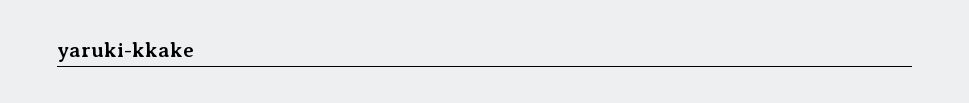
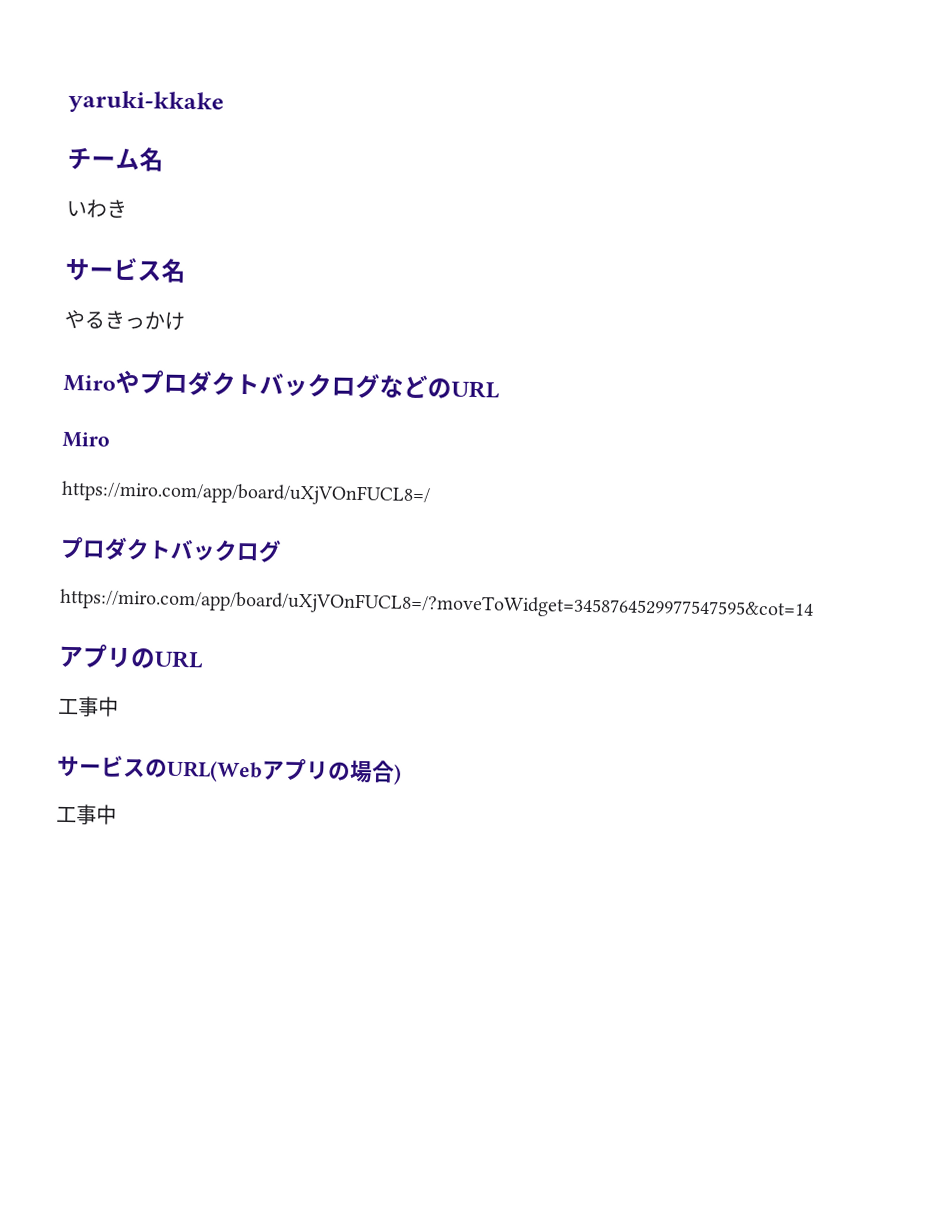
+ チーム名
+ いわき
+ サービス名
+ やるきっかけ
+ MiroやプロダクトバックログなどのURL
+ Miro
+ https://miro.com/app/board/uXjVOnFUCL8=/
+ プロダクトバックログ
+ https://miro.com/app/board/uXjVOnFUCL8=/?moveToWidget=3458764529977547595&cot=14
+ アプリのURL
+ 工事中
+ サービスのURL(Webアプリの場合)
+ 工事中

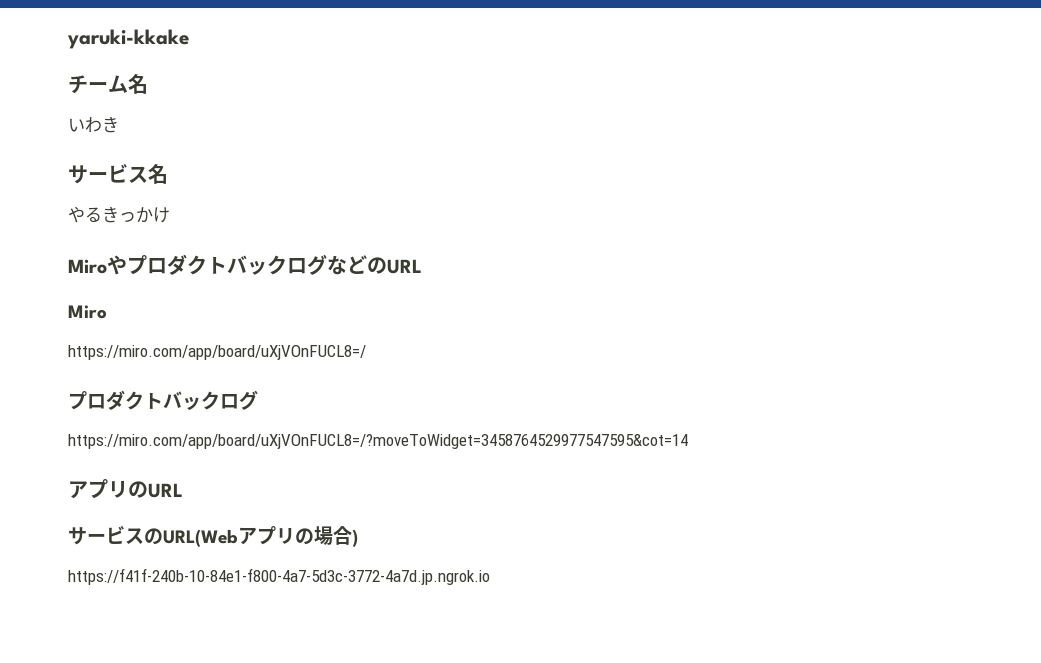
  アプリのURL
- 工事中
  サービスのURL(Webアプリの場合)
- 工事中
+ https://f41f-240b-10-84e1-f800-4a7-5d3c-3772-4a7d.jp.ngrok.io

